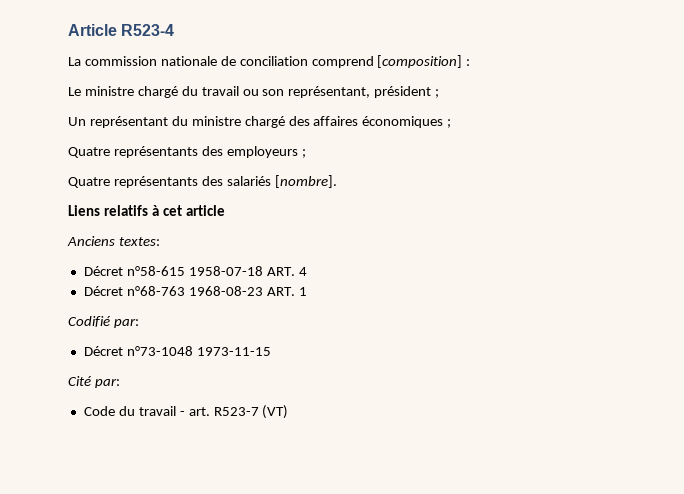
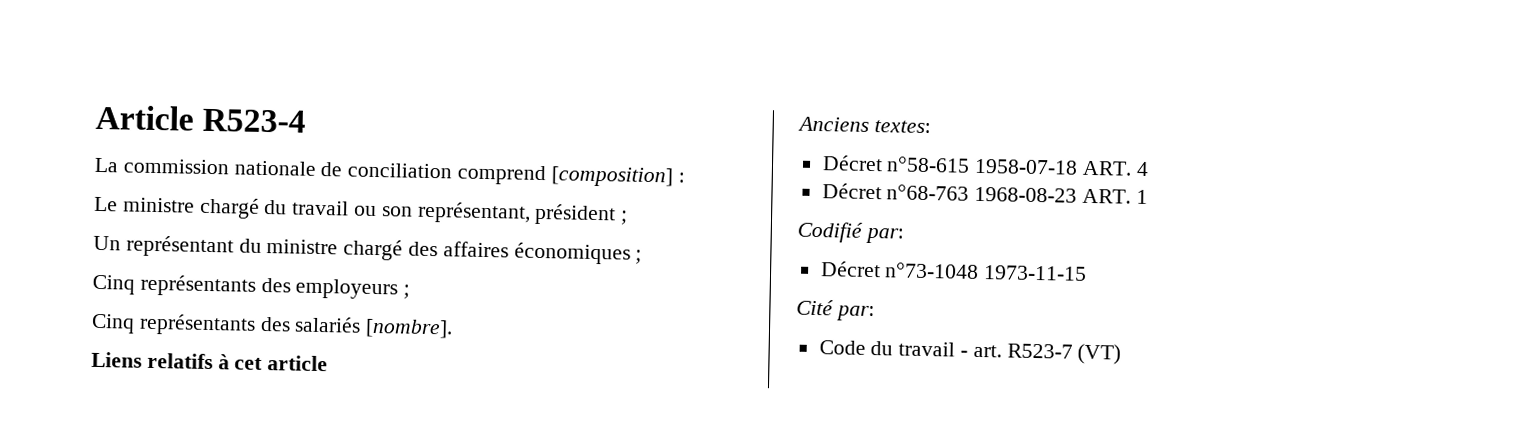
- Quatre représentants des employeurs ;
+ Cinq représentants des employeurs ;
- Quatre représentants des salariés [nombre].
+ Cinq représentants des salariés [nombre].

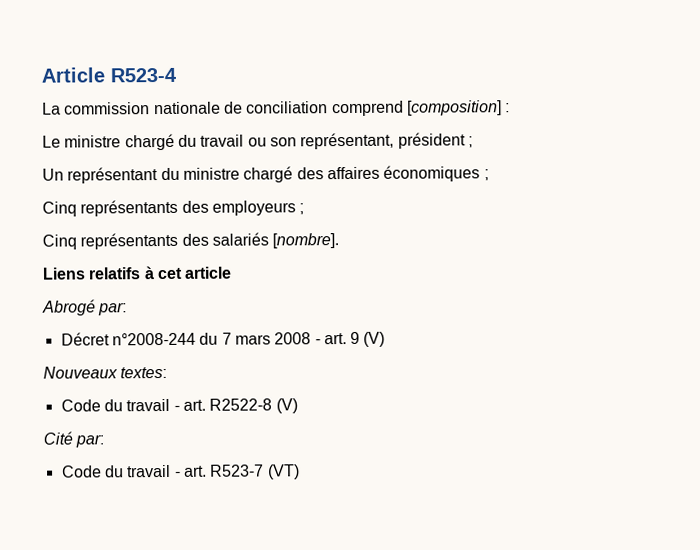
- Anciens textes:
- Décret n°58-615 1958-07-18 ART. 4
- Décret n°68-763 1968-08-23 ART. 1
- Codifié par:
- Décret n°73-1048 1973-11-15
+ Abrogé par:
+ Décret n°2008-244 du 7 mars 2008 - art. 9 (V)
+ Nouveaux textes:
+ Code du travail - art. R2522-8 (V)

